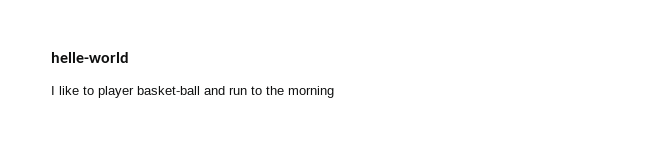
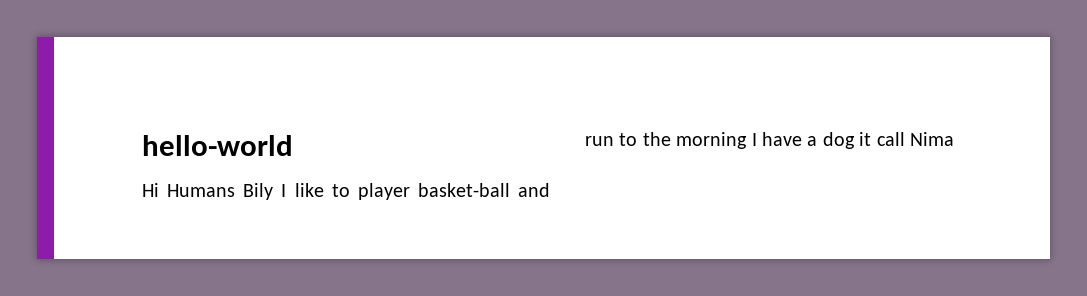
- helle-world
- I like to player basket-ball and run to the morning
+ hello-world
+ Hi Humans Bily I like to player basket-ball and run to the morning I have a dog it call Nima

